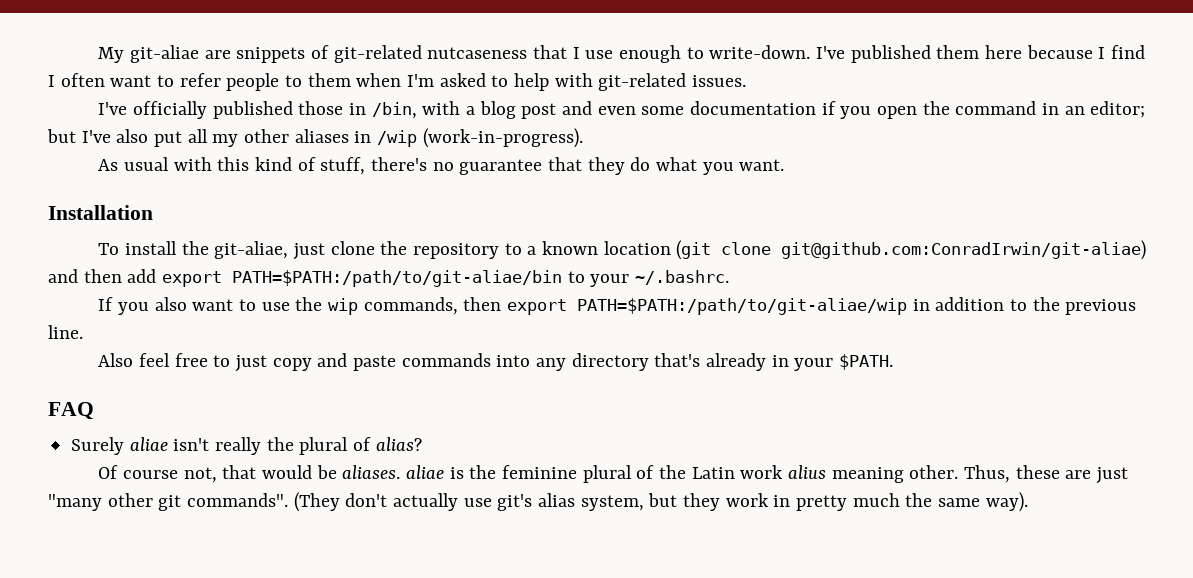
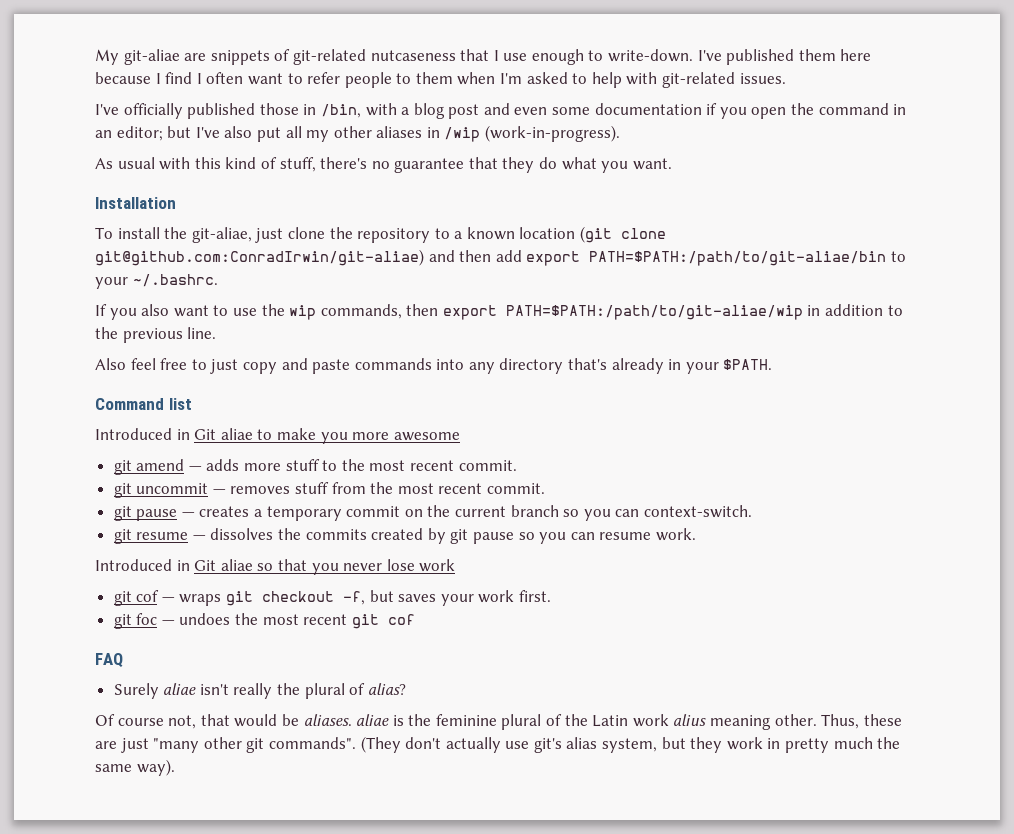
+ Command list
+ Introduced in Git aliae to make you more awesome
+ git amend — adds more stuff to the most recent commit.
+ git uncommit — removes stuff from the most recent commit.
+ git pause — creates a temporary commit on the current branch so you can context-switch.
+ git resume — dissolves the commits created by git pause so you can resume work.
+ Introduced in Git aliae so that you never lose work
+ git cof — wraps git checkout -f, but saves your work first.
+ git foc — undoes the most recent git cof

